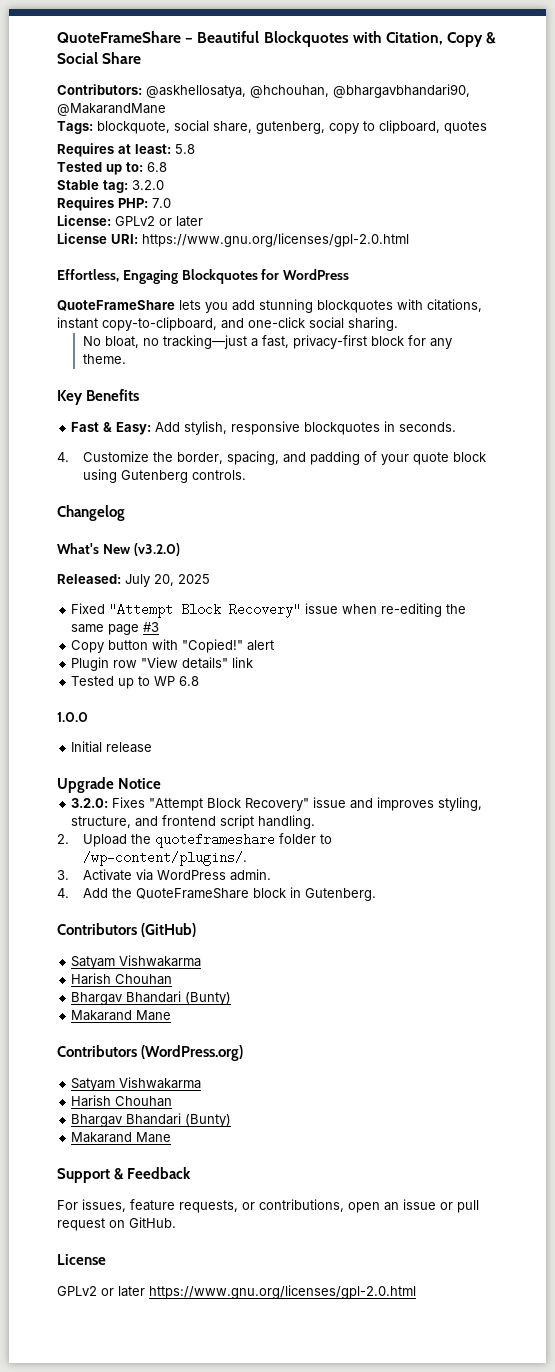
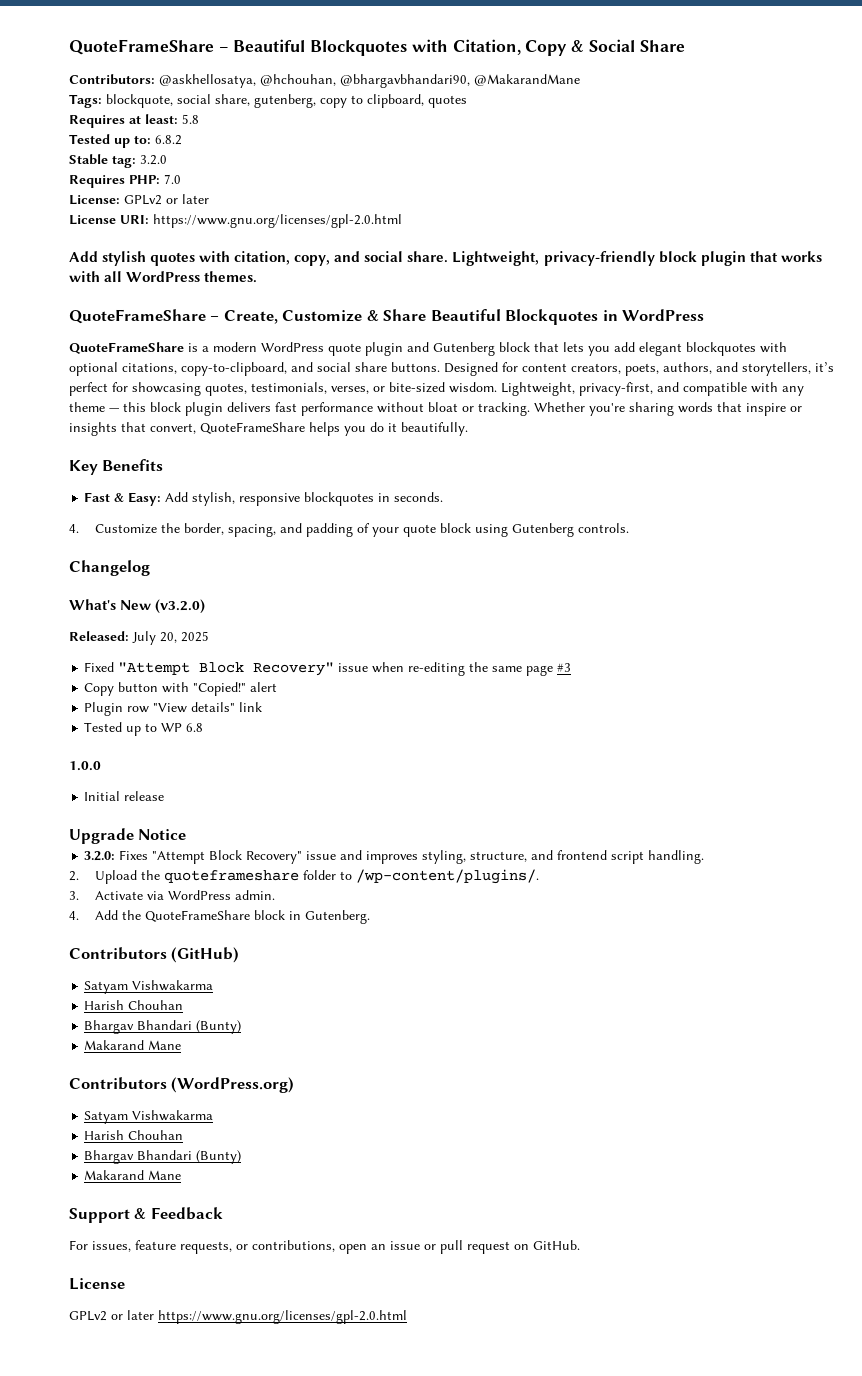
- Tested up to: 6.8
+ Tested up to: 6.8.2
- Effortless, Engaging Blockquotes for WordPress
- QuoteFrameShare lets you add stunning blockquotes with citations, instant copy-to-clipboard, and one-click social sharing.
- No bloat, no tracking—just a fast, privacy-first block for any theme.
+ Add stylish quotes with citation, copy, and social share. Lightweight, privacy-friendly block plugin that works with all WordPress themes.
+ QuoteFrameShare – Create, Customize & Share Beautiful Blockquotes in WordPress
+ QuoteFrameShare is a modern WordPress quote plugin and Gutenberg block that lets you add elegant blockquotes with optional citations, copy-to-clipboard, and social share buttons. Designed for content creators, poets, authors, and storytellers, it’s perfect for showcasing quotes, testimonials, verses, or bite-sized wisdom. Lightweight, privacy-first, and compatible with any theme — this block plugin delivers fast performance without bloat or tracking. Whether you're sharing words that inspire or insights that convert, QuoteFrameShare helps you do it beautifully.

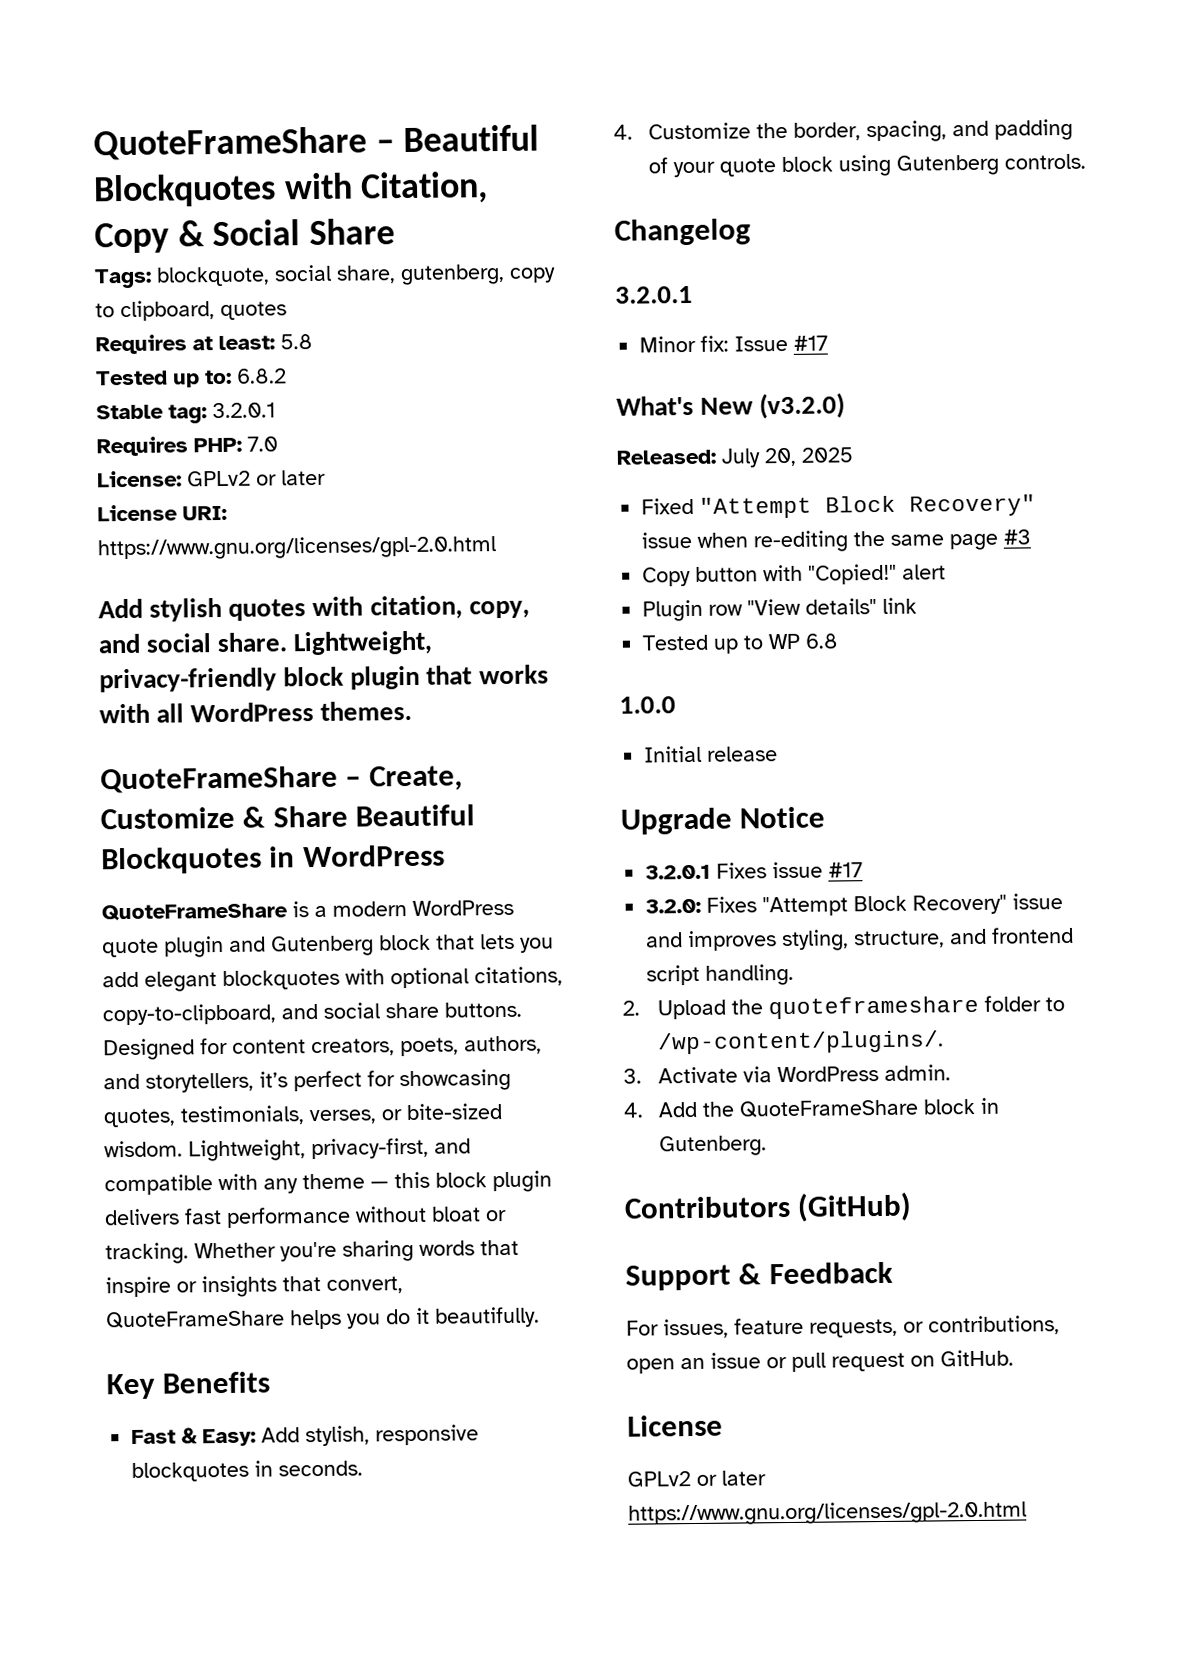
- Contributors: @askhellosatya, @hchouhan, @bhargavbhandari90, @MakarandMane
- Stable tag: 3.2.0
+ Stable tag: 3.2.0.1
  Changelog
+ 3.2.0.1
+ Minor fix: Issue #17
+ 3.2.0.1 Fixes issue #17
  Contributors (GitHub)
- Satyam Vishwakarma
- Harish Chouhan
- Bhargav Bhandari (Bunty)
- Makarand Mane
- Contributors (WordPress.org)
- Satyam Vishwakarma
- Harish Chouhan
- Bhargav Bhandari (Bunty)
- Makarand Mane

